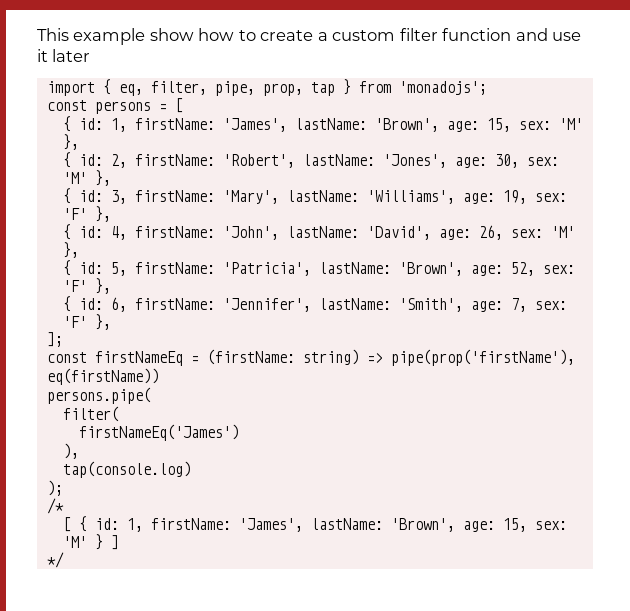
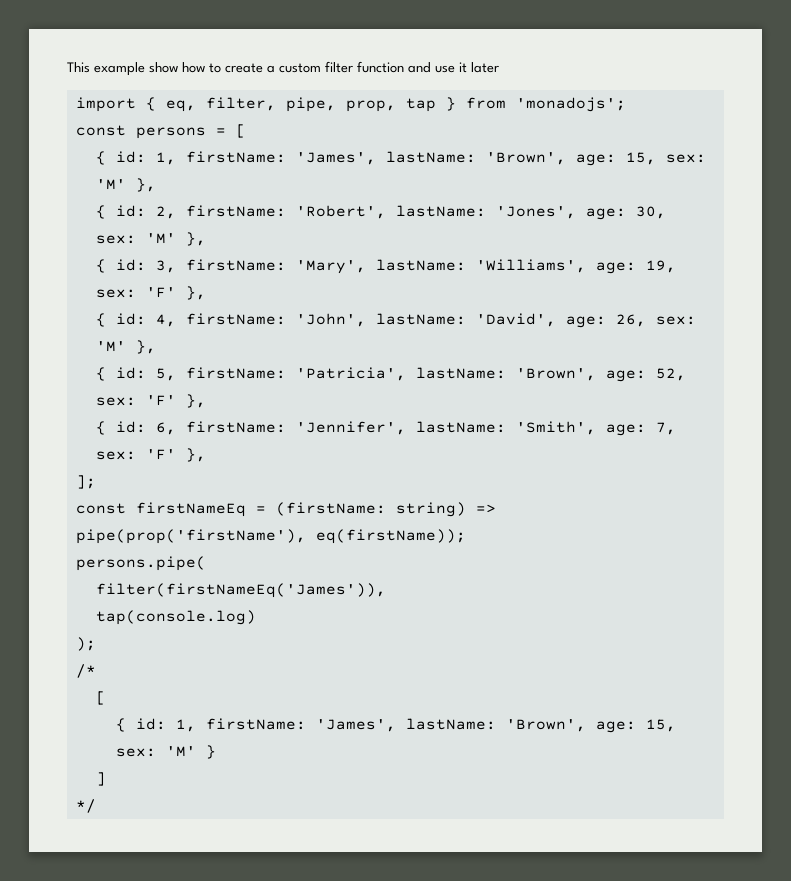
- const firstNameEq = (firstName: string) => pipe(prop('firstName'), eq(firstName))
+ const firstNameEq = (firstName: string) => pipe(prop('firstName'), eq(firstName));
- filter(
- firstNameEq('James')
- ),
+ filter(firstNameEq('James')),
  /*
- [ { id: 1, firstName: 'James', lastName: 'Brown', age: 15, sex: 'M' } ]
+ [
+ { id: 1, firstName: 'James', lastName: 'Brown', age: 15, sex: 'M' }
+ ]

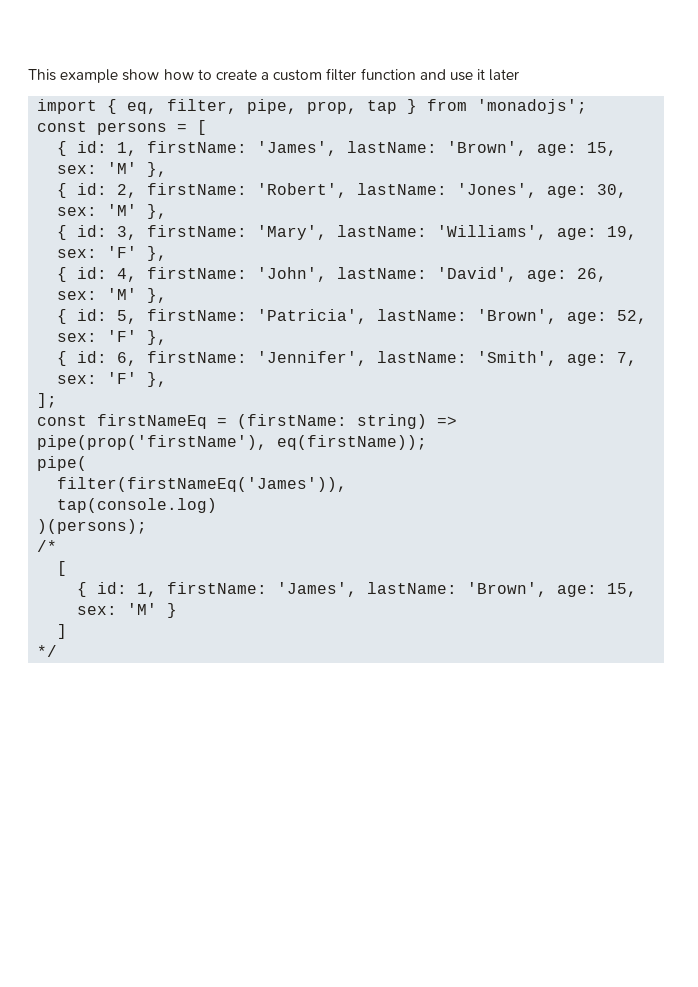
- persons.pipe(
+ pipe(
- );
+ )(persons);

